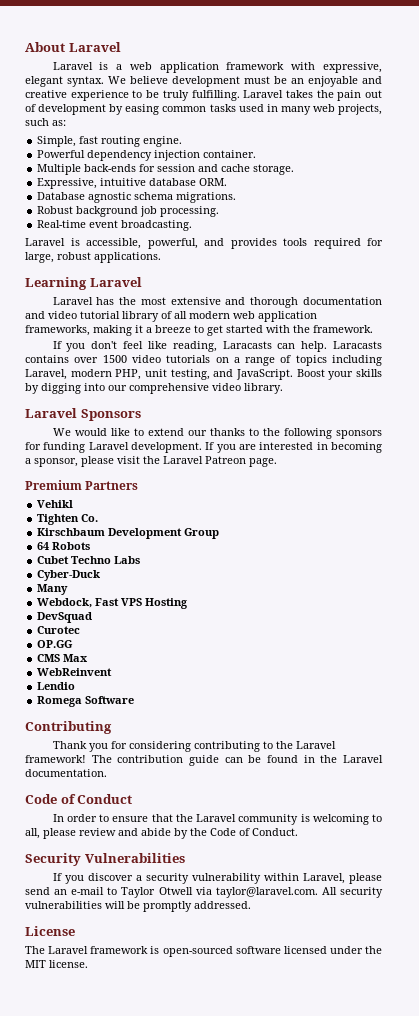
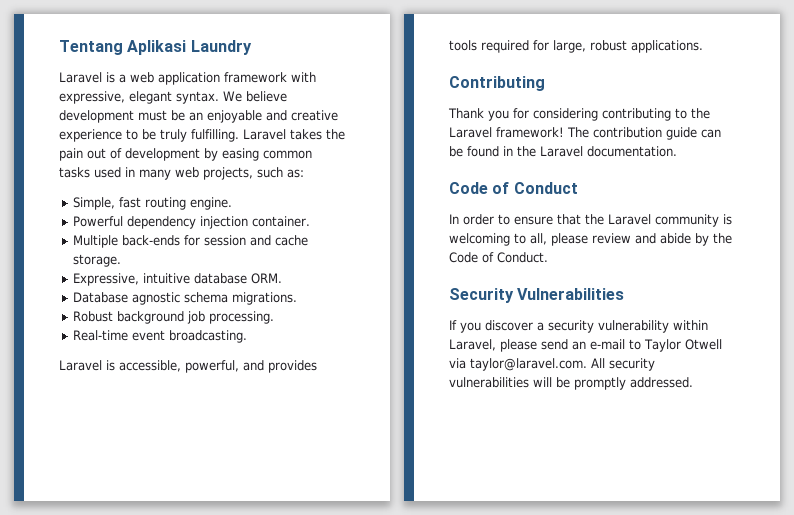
- About Laravel
+ Tentang Aplikasi Laundry
- Learning Laravel
- Laravel has the most extensive and thorough documentation and video tutorial library of all modern web application frameworks, making it a breeze to get started with the framework.
- If you don't feel like reading, Laracasts can help. Laracasts contains over 1500 video tutorials on a range of topics including Laravel, modern PHP, unit testing, and JavaScript. Boost your skills by digging into our comprehensive video library.
- Laravel Sponsors
- We would like to extend our thanks to the following sponsors for funding Laravel development. If you are interested in becoming a sponsor, please visit the Laravel Patreon page.
- Premium Partners
- Vehikl
- Tighten Co.
- Kirschbaum Development Group
- 64 Robots
- Cubet Techno Labs
- Cyber-Duck
- Many
- Webdock, Fast VPS Hosting
- DevSquad
- Curotec
- OP.GG
- CMS Max
- WebReinvent
- Lendio
- Romega Software
- License
- The Laravel framework is open-sourced software licensed under the MIT license.

